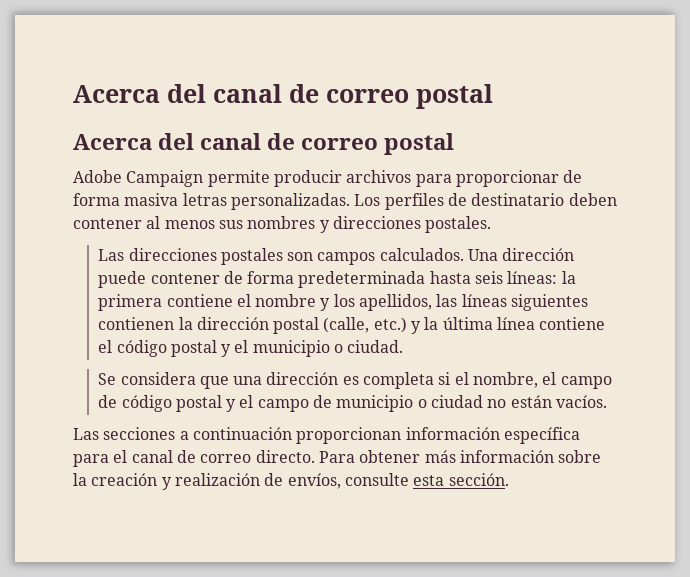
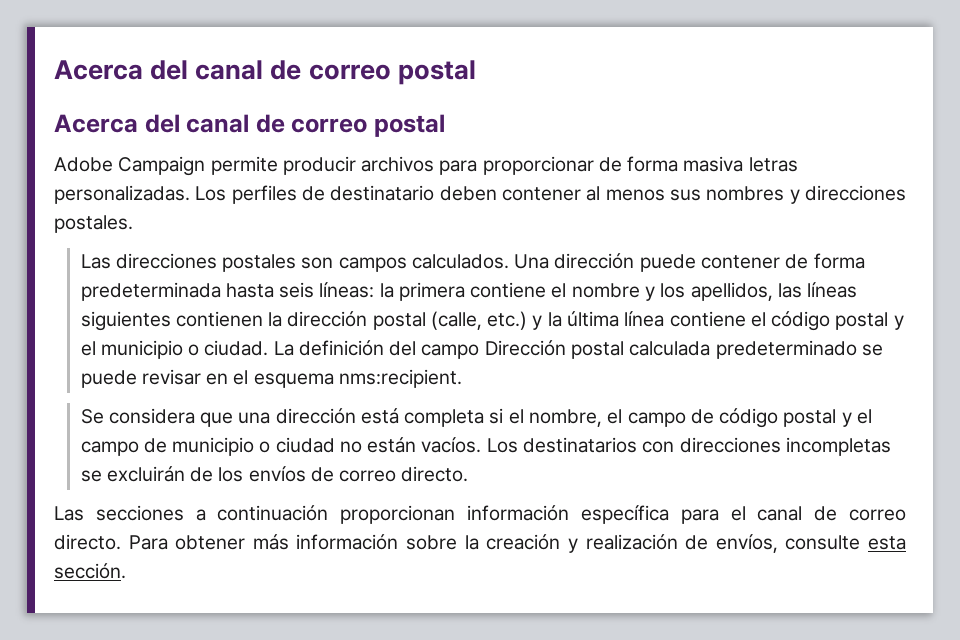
+ La definición del campo Dirección postal calculada predeterminado se puede revisar en el esquema nms:recipient.
- Se considera que una dirección es completa si el nombre, el campo de código postal y el campo de municipio o ciudad no están vacíos.
+ Se considera que una dirección está completa si el nombre, el campo de código postal y el campo de municipio o ciudad no están vacíos. Los destinatarios con direcciones incompletas se excluirán de los envíos de correo directo.

